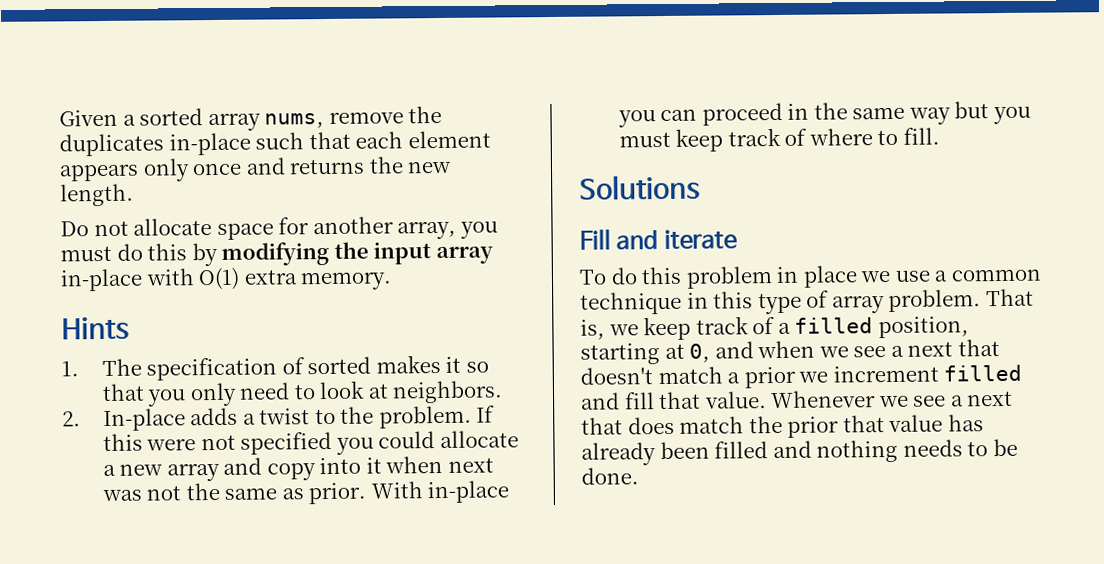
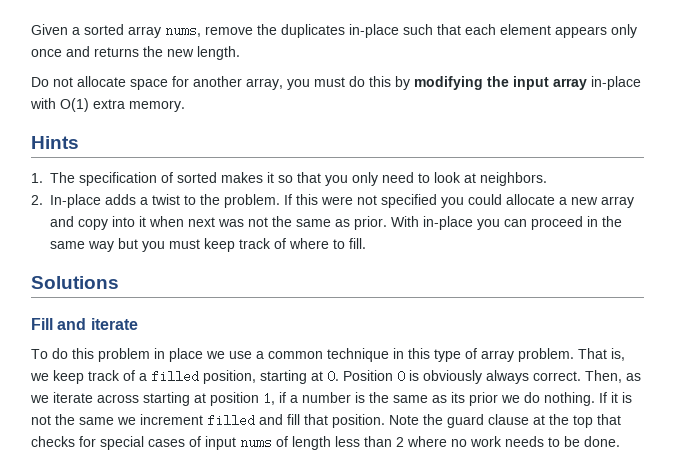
- That is, we keep track of a filled position, starting at 0, and when we see a next that doesn't match a prior we increment filled and fill that value. Whenever we see a next that does match the prior that value has already been filled and nothing needs to be done.
+ That is, we keep track of a filled position, starting at 0. Position 0 is obviously always correct. Then, as we iterate across starting at position 1, if a number is the same as its prior we do nothing. If it is not the same we increment filled and fill that position. Note the guard clause at the top that checks for special cases of input nums of length less than 2 where no work needs to be done.

